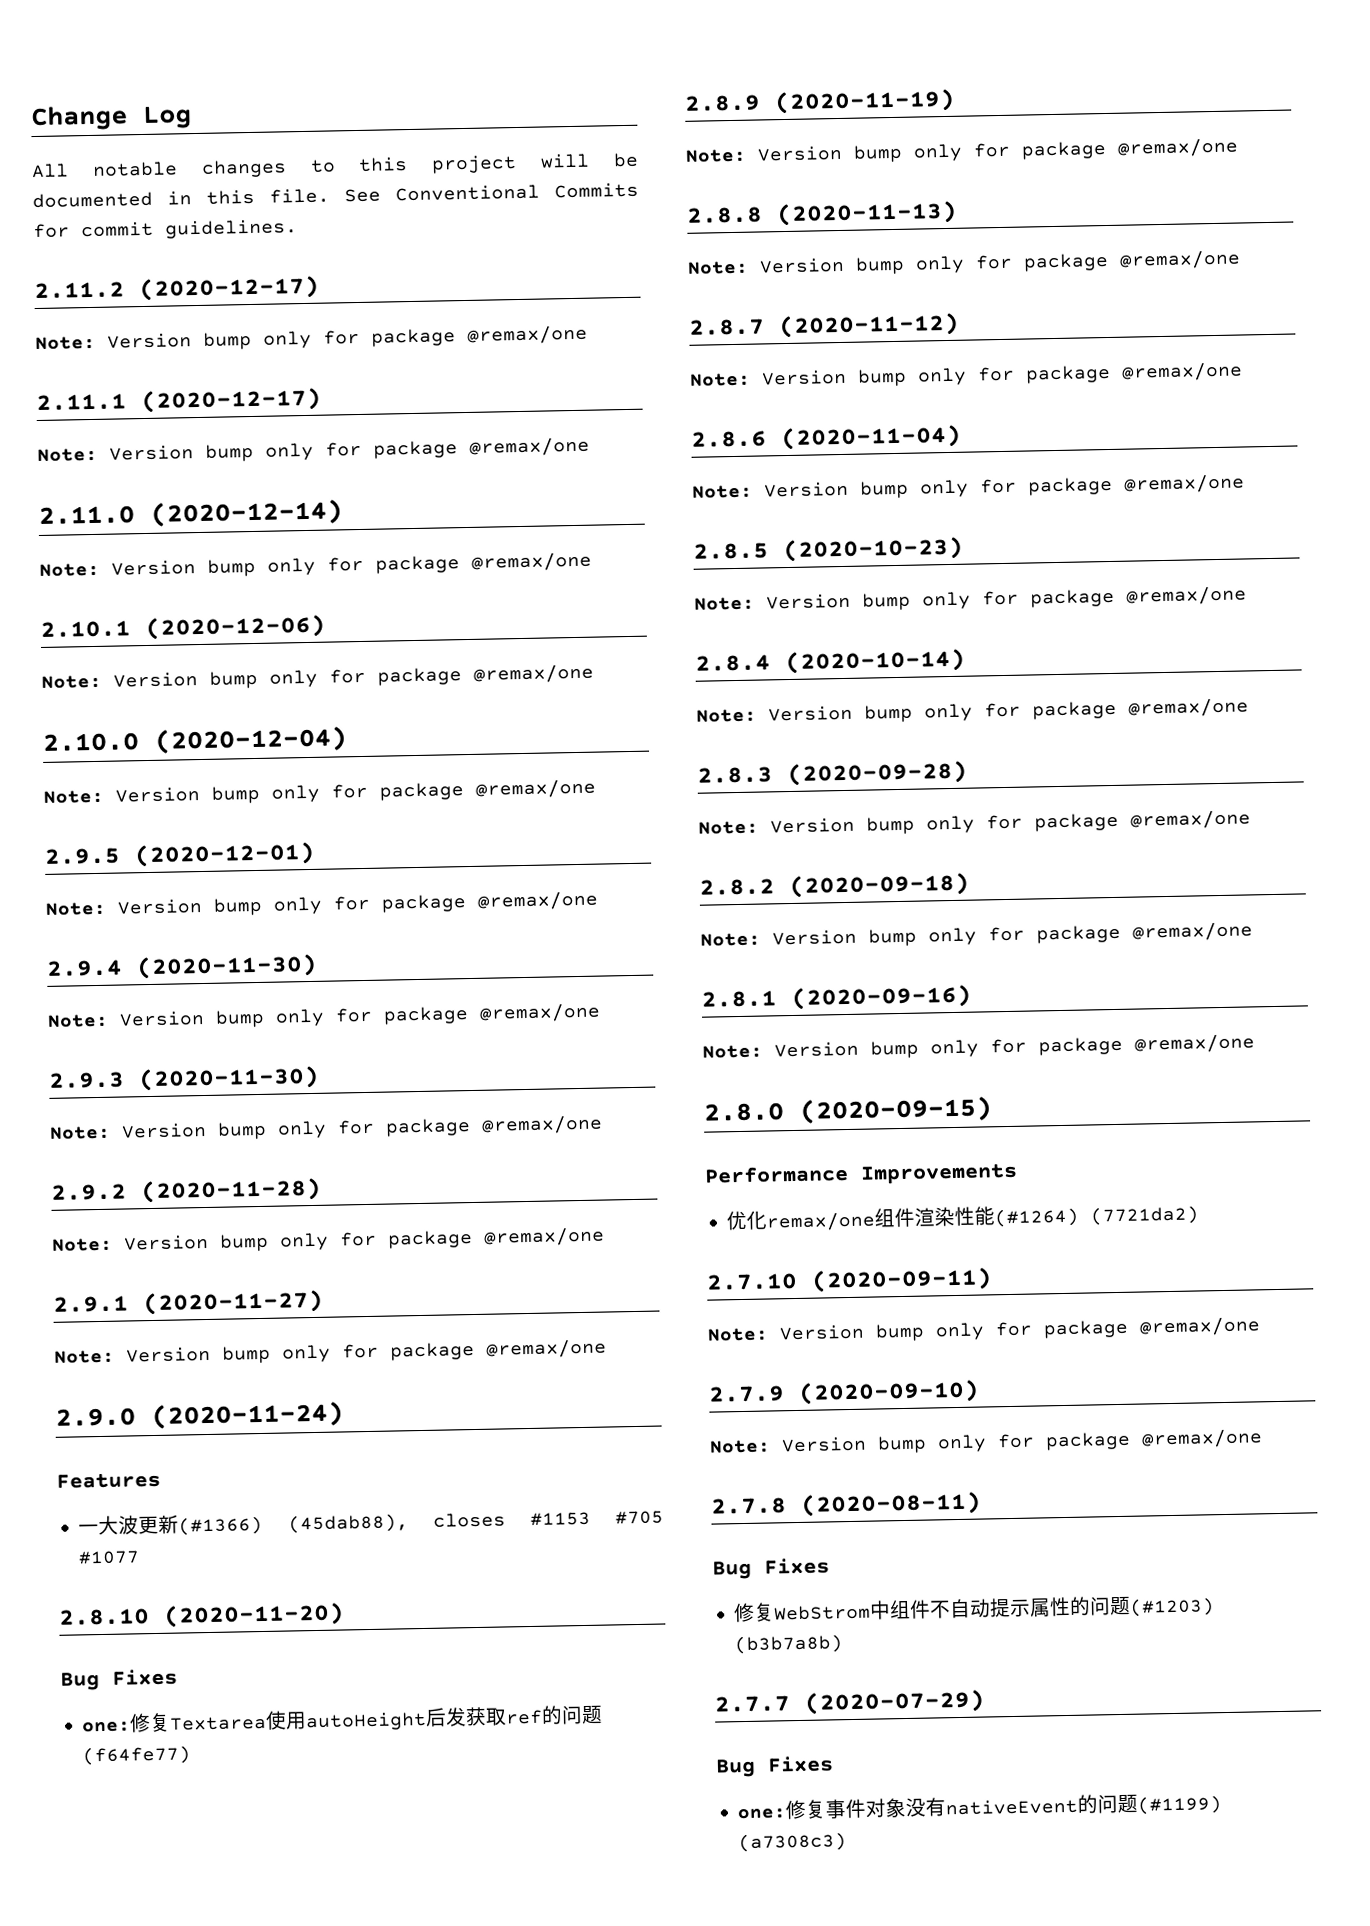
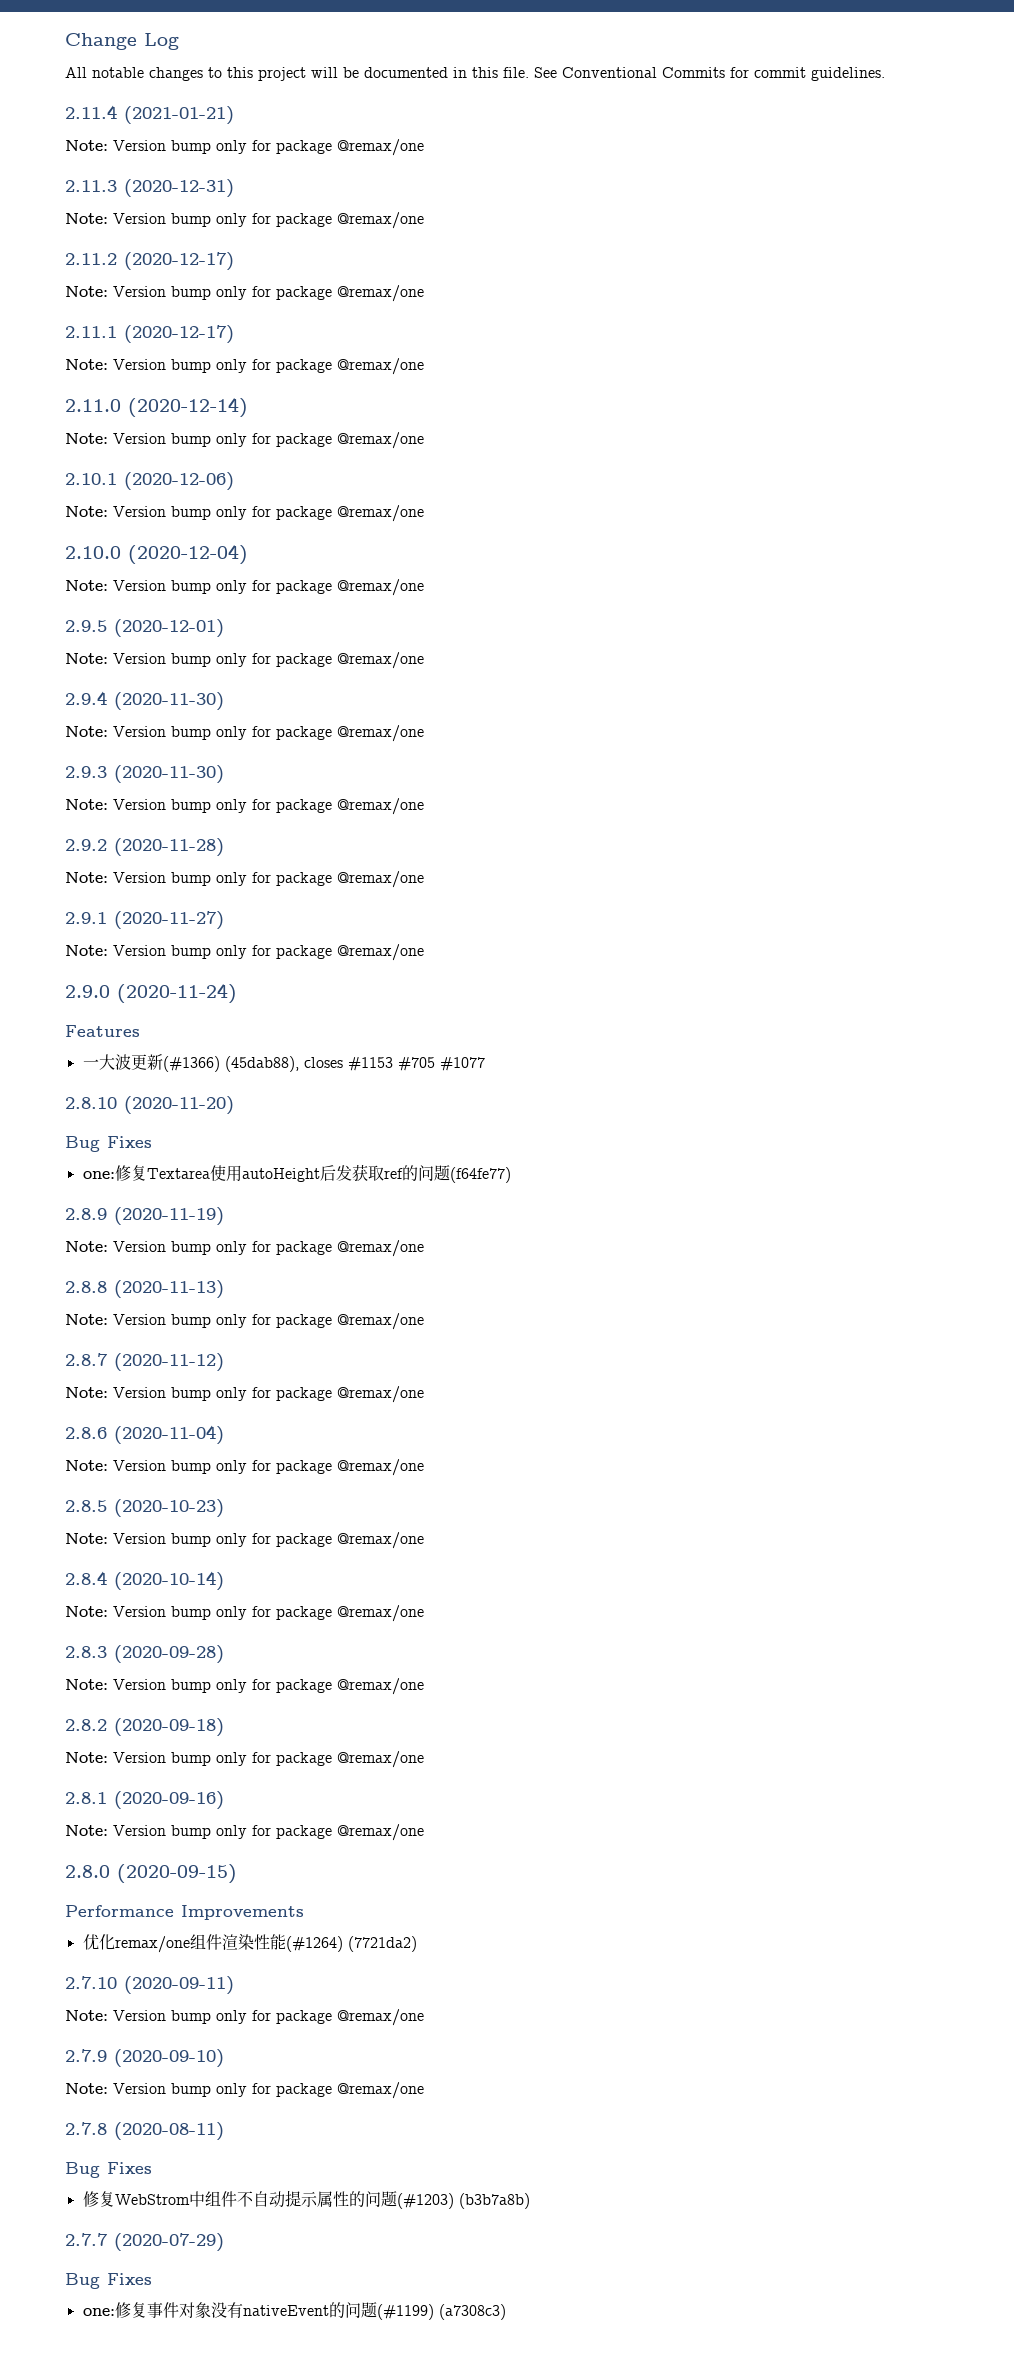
+ 2.11.4 (2021-01-21)
+ Note: Version bump only for package @remax/one
+ 2.11.3 (2020-12-31)
+ Note: Version bump only for package @remax/one

